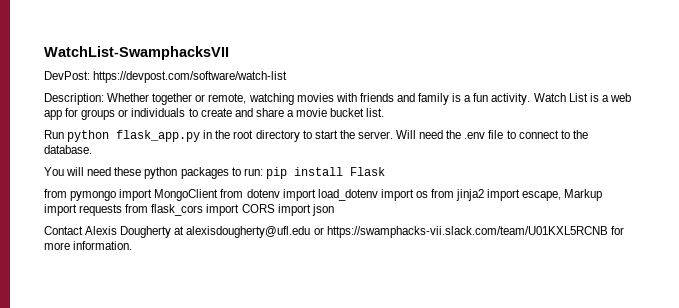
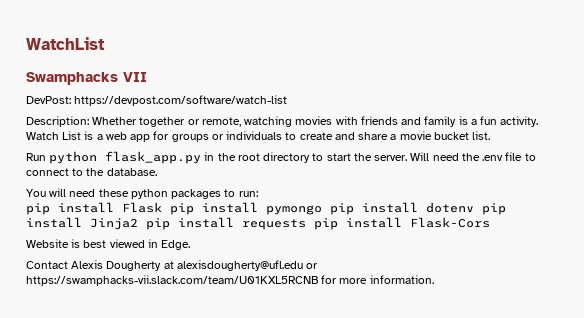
- WatchList-SwamphacksVII
+ WatchList
+ Swamphacks VII
- You will need these python packages to run: pip install Flask
- from pymongo import MongoClient from dotenv import load_dotenv import os from jinja2 import escape, Markup import requests from flask_cors import CORS import json
+ You will need these python packages to run:
+ pip install Flask pip install pymongo pip install dotenv pip install Jinja2 pip install requests pip install Flask-Cors
+ Website is best viewed in Edge.

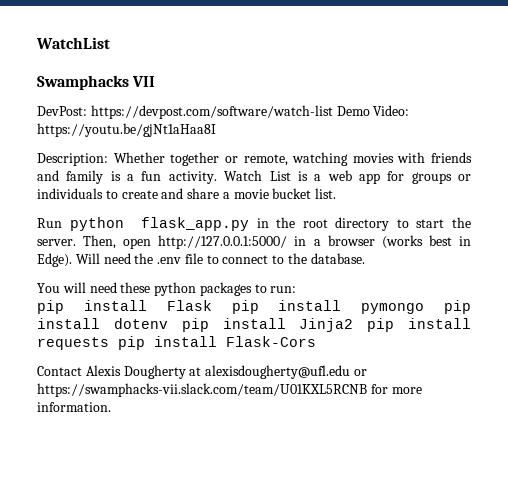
- DevPost: https://devpost.com/software/watch-list
+ DevPost: https://devpost.com/software/watch-list Demo Video: https://youtu.be/gjNt1aHaa8I
+ Then, open http://127.0.0.1:5000/ in a browser (works best in Edge).
- Website is best viewed in Edge.

